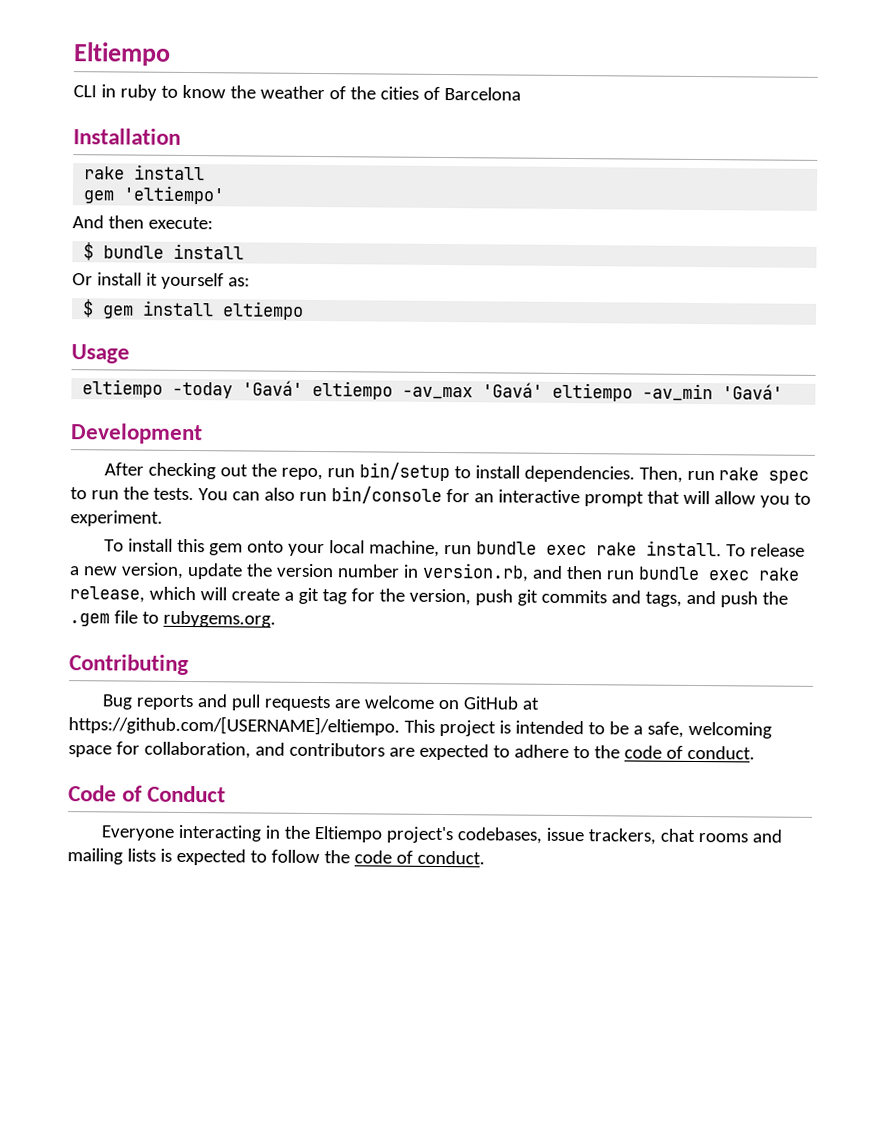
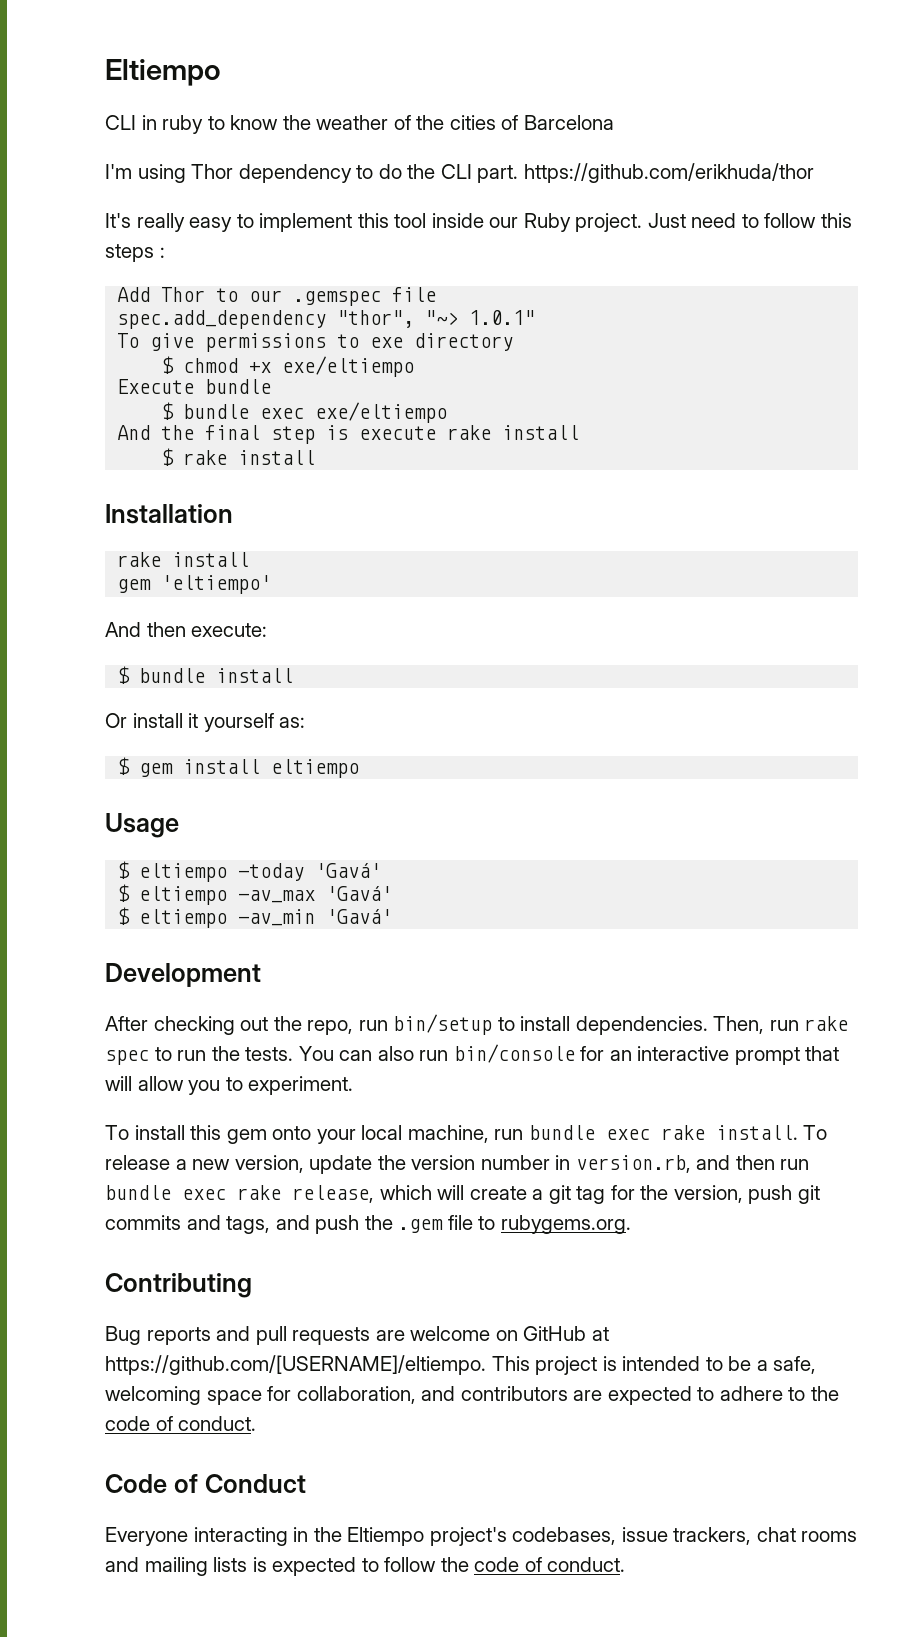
+ I'm using Thor dependency to do the CLI part. https://github.com/erikhuda/thor
+ It's really easy to implement this tool inside our Ruby project. Just need to follow this steps :
+ Add Thor to our .gemspec file
+ spec.add_dependency "thor", "~> 1.0.1"
+ To give permissions to exe directory
+ $ chmod +x exe/eltiempo
+ Execute bundle
+ $ bundle exec exe/eltiempo
+ And the final step is execute rake install
+ $ rake install
- eltiempo -today 'Gavá' eltiempo -av_max 'Gavá' eltiempo -av_min 'Gavá'
+ $ eltiempo -today 'Gavá'
+ $ eltiempo -av_max 'Gavá'
+ $ eltiempo -av_min 'Gavá'

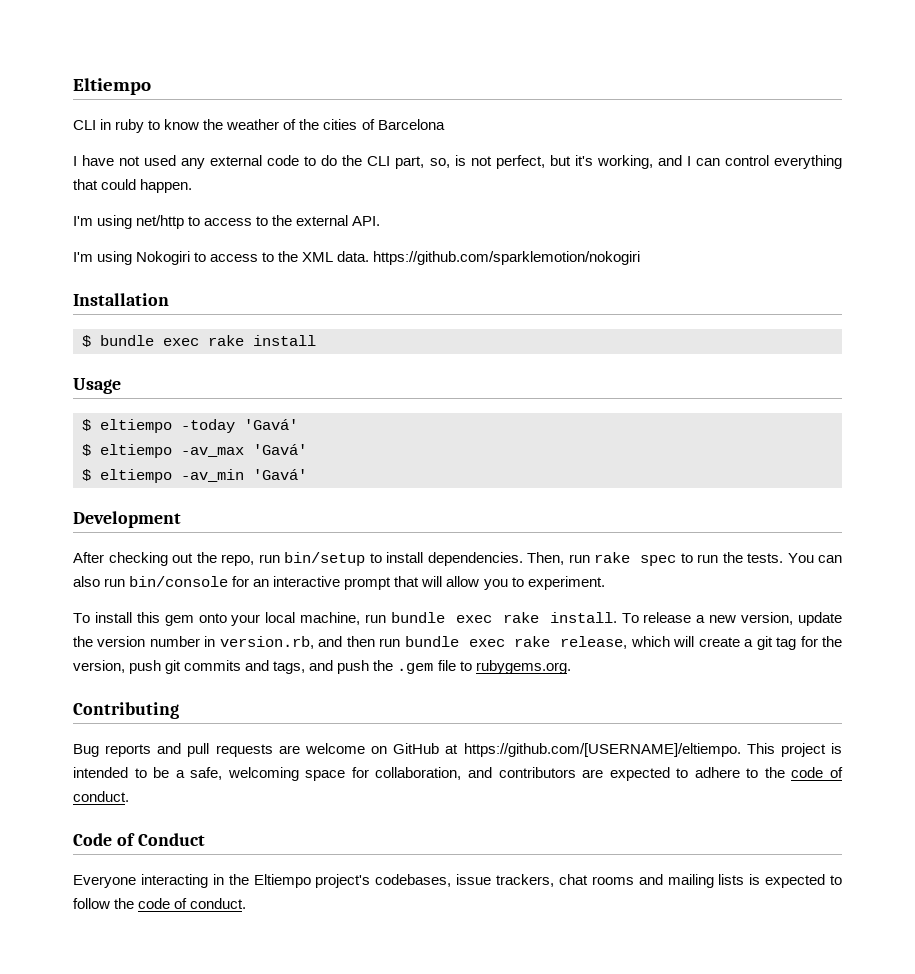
- I'm using Thor dependency to do the CLI part. https://github.com/erikhuda/thor
- It's really easy to implement this tool inside our Ruby project. Just need to follow this steps :
- Add Thor to our .gemspec file
- spec.add_dependency "thor", "~> 1.0.1"
- To give permissions to exe directory
- $ chmod +x exe/eltiempo
- Execute bundle
- $ bundle exec exe/eltiempo
- And the final step is execute rake install
- $ rake install
+ I have not used any external code to do the CLI part, so, is not perfect, but it's working, and I can control everything that could happen.
+ I'm using net/http to access to the external API.
+ I'm using Nokogiri to access to the XML data. https://github.com/sparklemotion/nokogiri
  Installation
- rake install
- gem 'eltiempo'
- And then execute:
- $ bundle install
- Or install it yourself as:
- $ gem install eltiempo
+ $ bundle exec rake install

